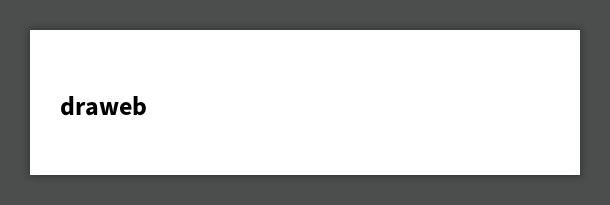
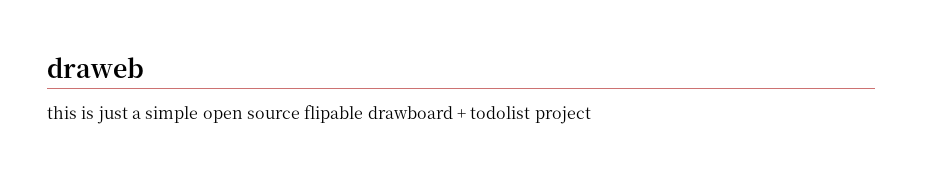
+ this is just a simple open source flipable drawboard + todolist project

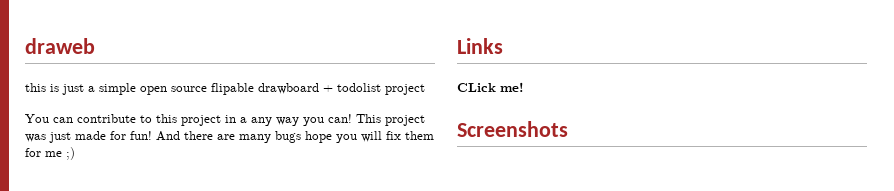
+ You can contribute to this project in a any way you can! This project was just made for fun! And there are many bugs hope you will fix them for me ;)
+ Links
+ CLick me!
+ Screenshots

